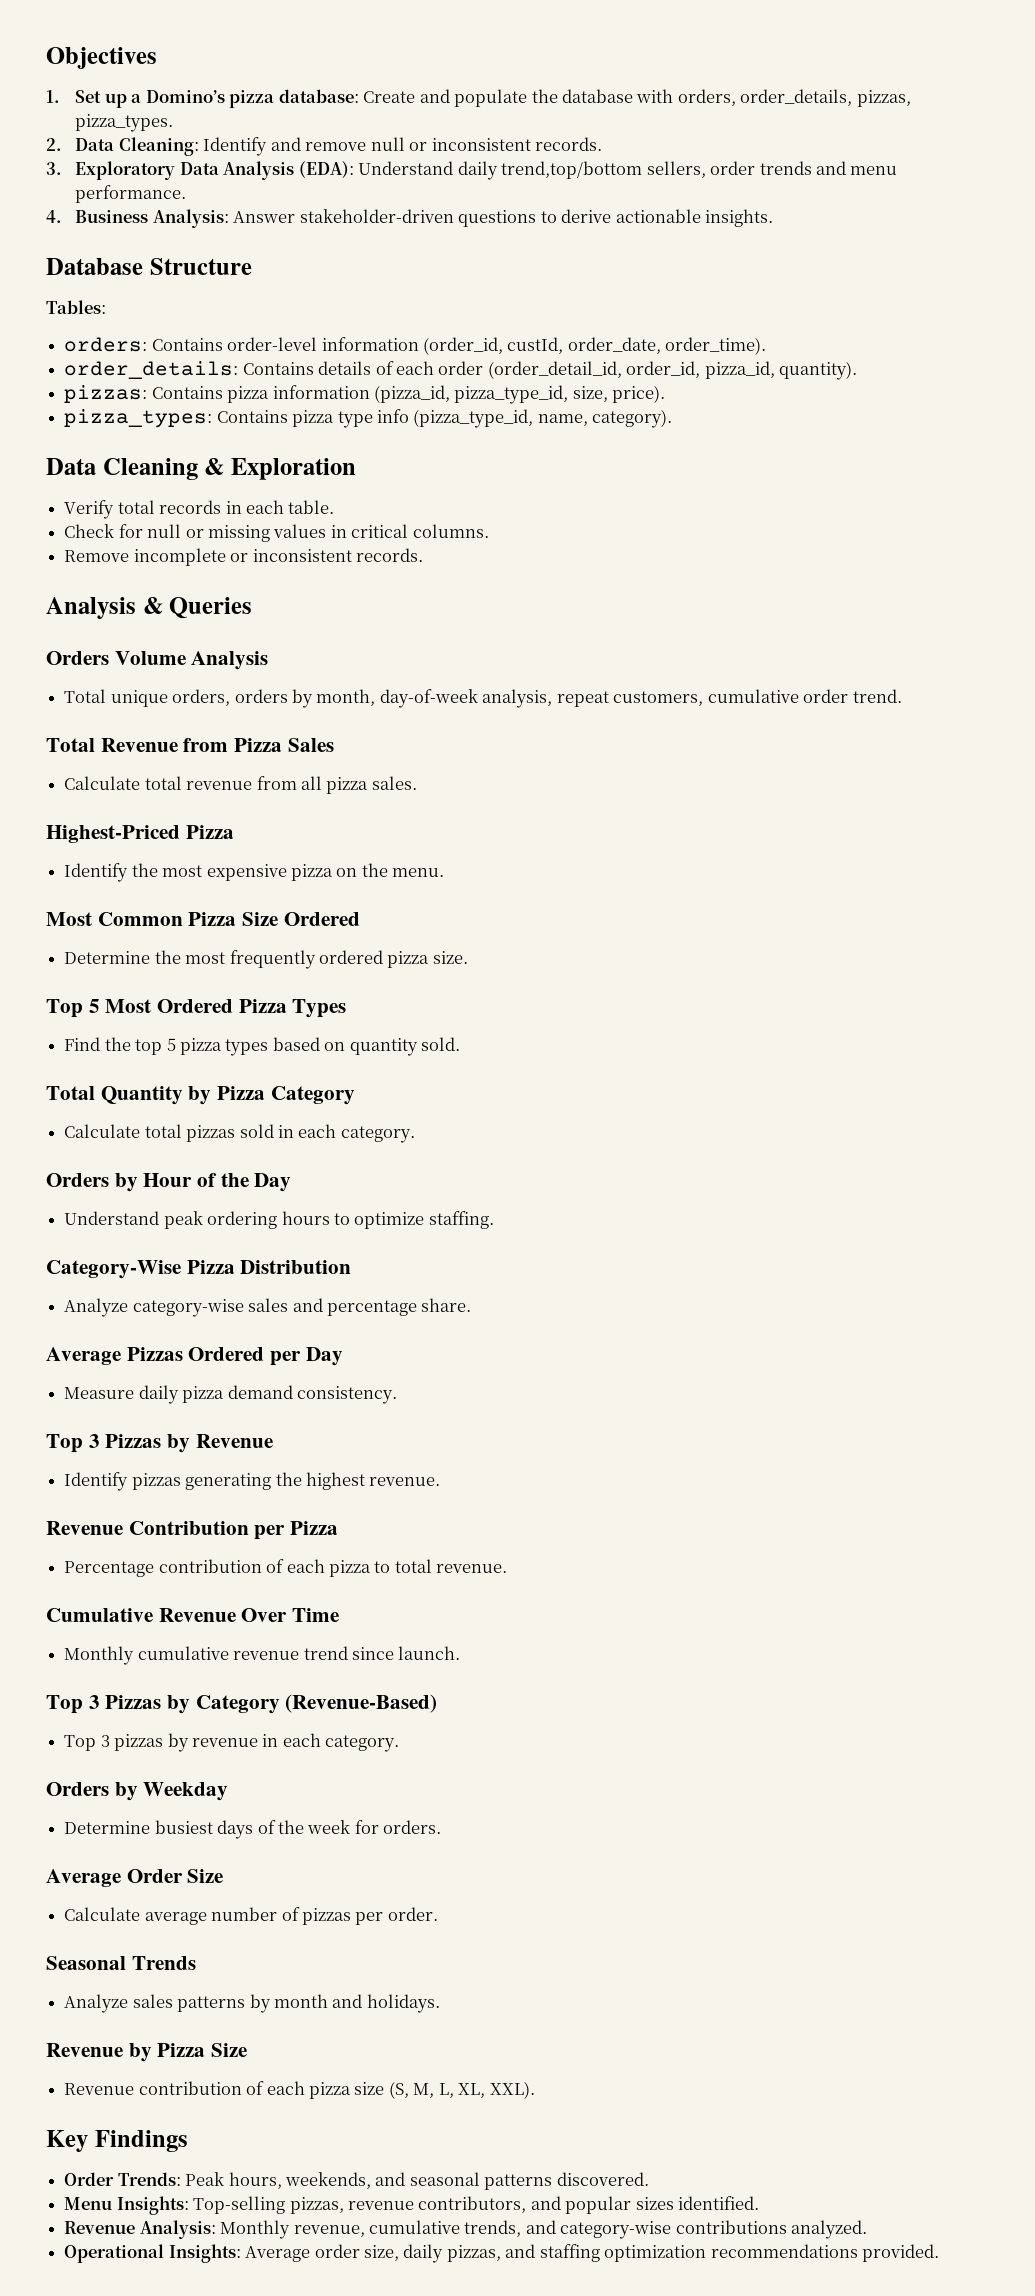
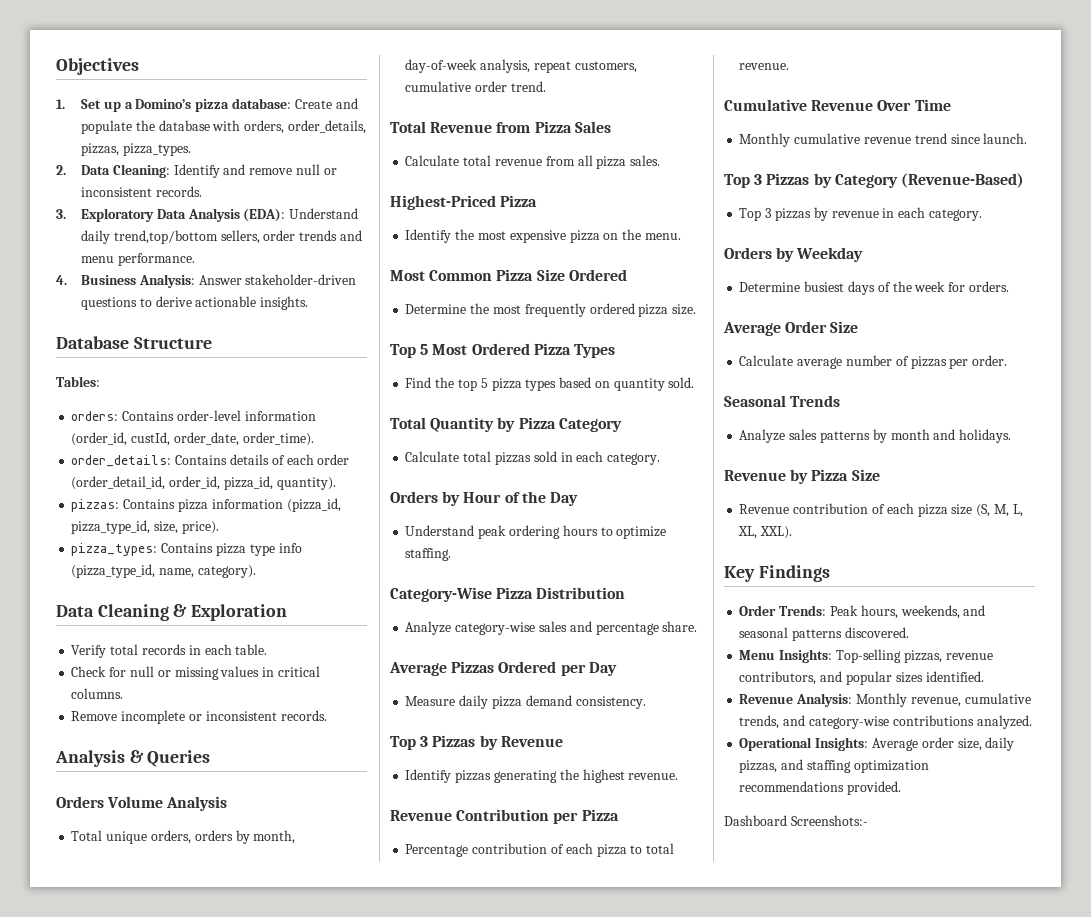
+ Dashboard Screenshots:-

